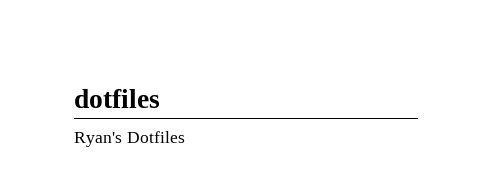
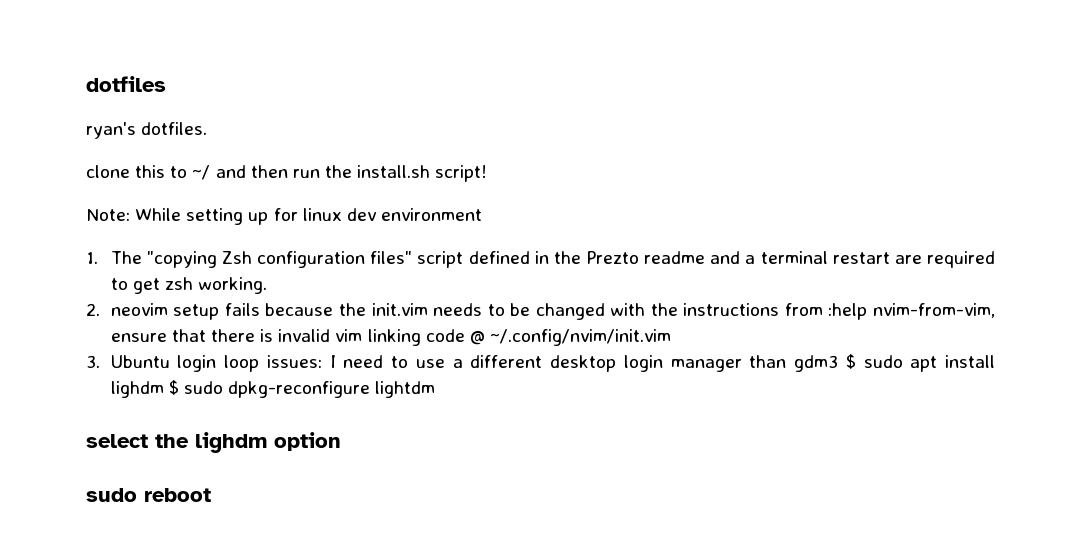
- Ryan's Dotfiles
+ ryan's dotfiles.
+ clone this to ~/ and then run the install.sh script!
+ Note: While setting up for linux dev environment
+ 1. The "copying Zsh configuration files" script defined in the Prezto readme and a terminal restart are required to get zsh working.
+ 2. neovim setup fails because the init.vim needs to be changed with the instructions from :help nvim-from-vim, ensure that there is invalid vim linking code @ ~/.config/nvim/init.vim
+ 3. Ubuntu login loop issues: I need to use a different desktop login manager than gdm3 $ sudo apt install lighdm $ sudo dpkg-reconfigure lightdm
+ select the lighdm option
+ sudo reboot

